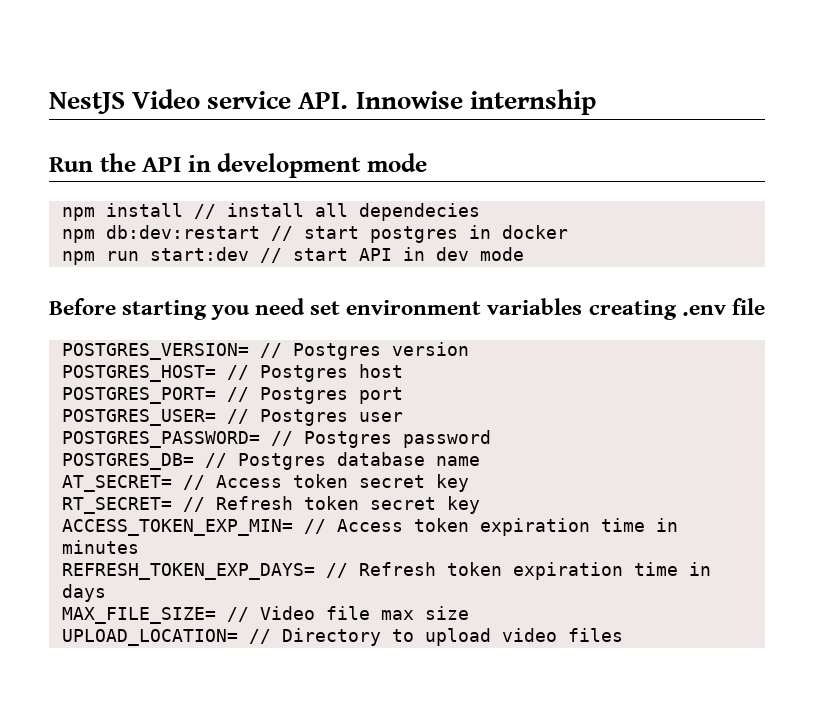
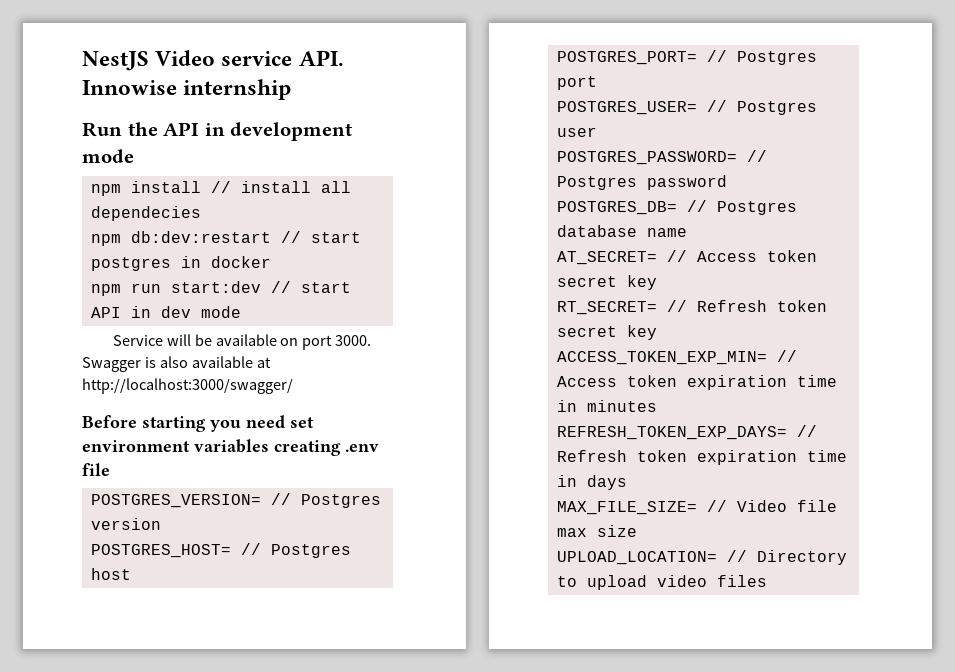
+ Service will be available on port 3000. Swagger is also available at http://localhost:3000/swagger/

